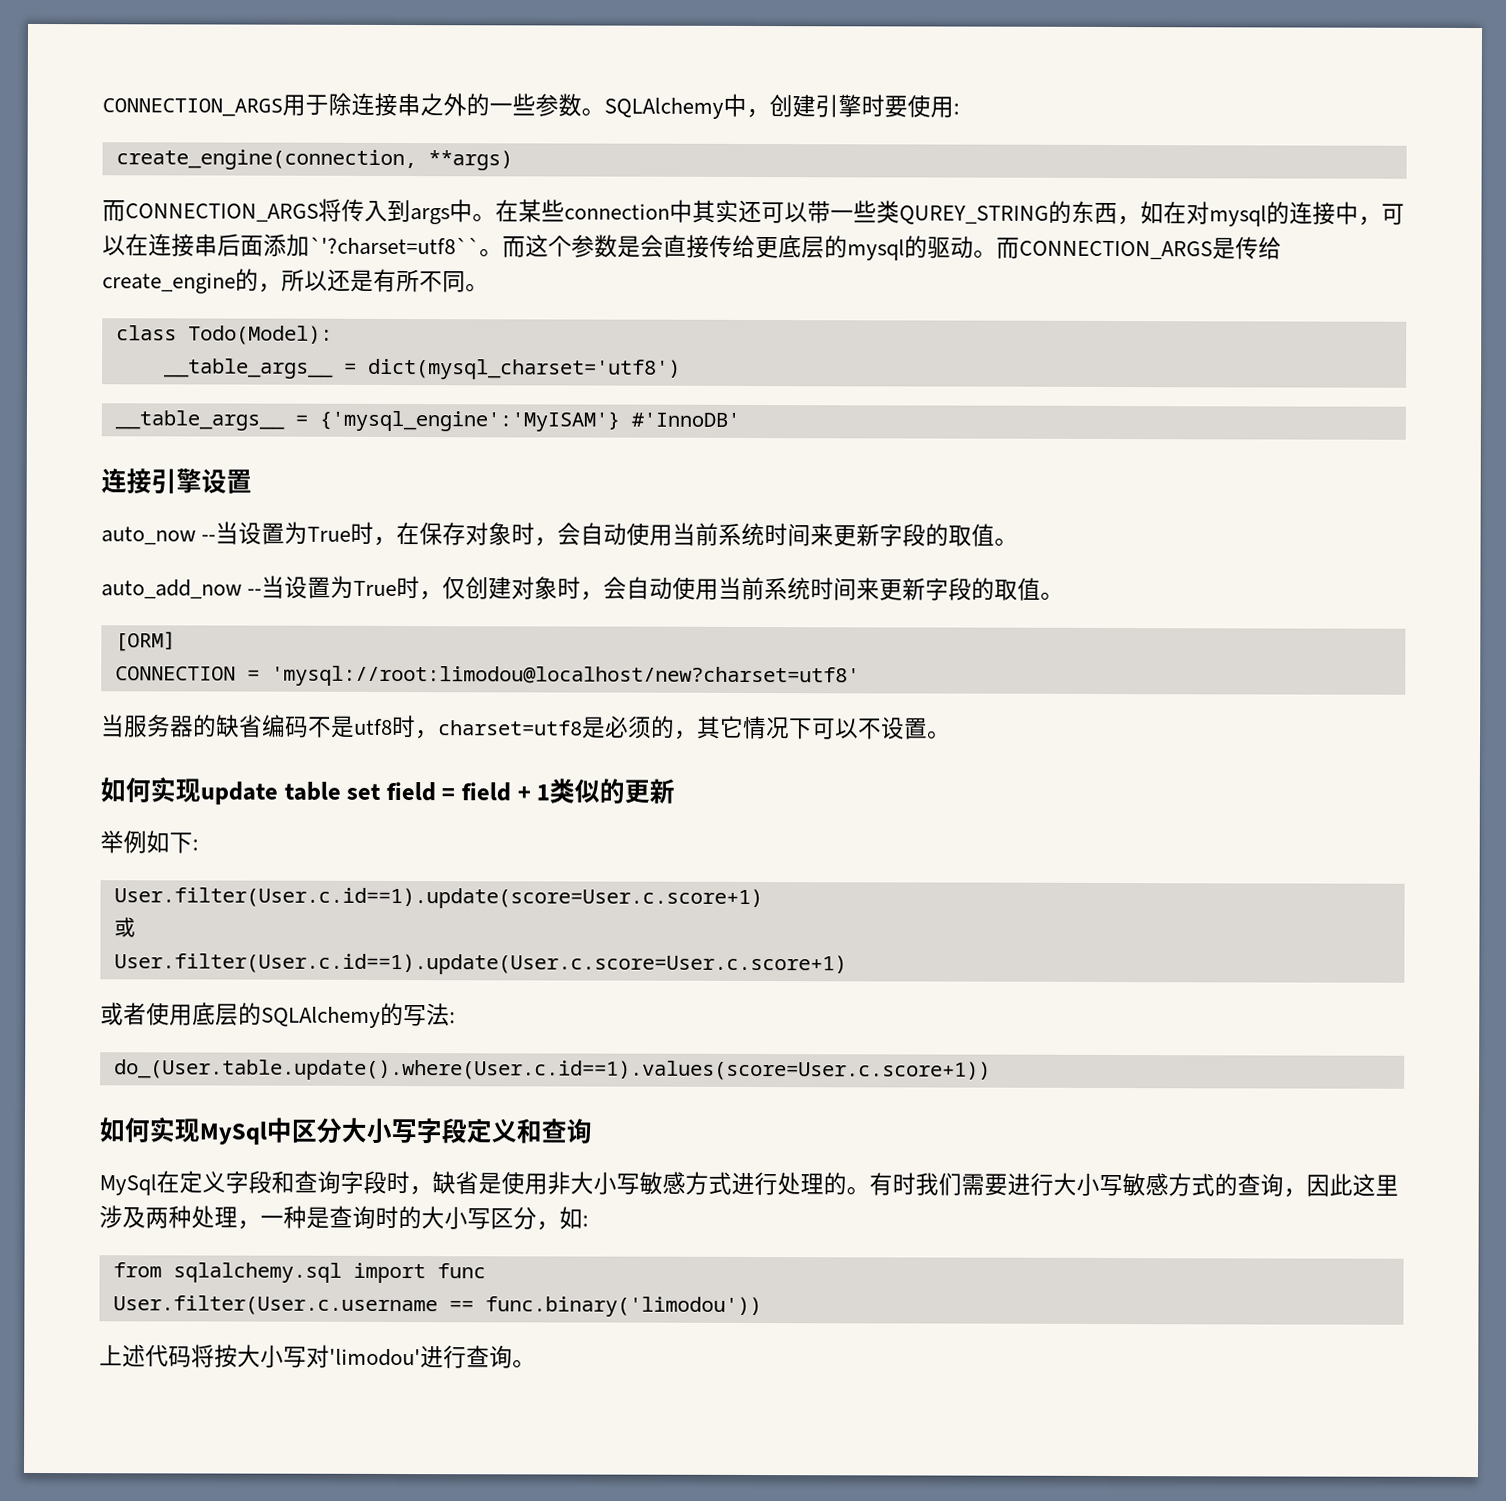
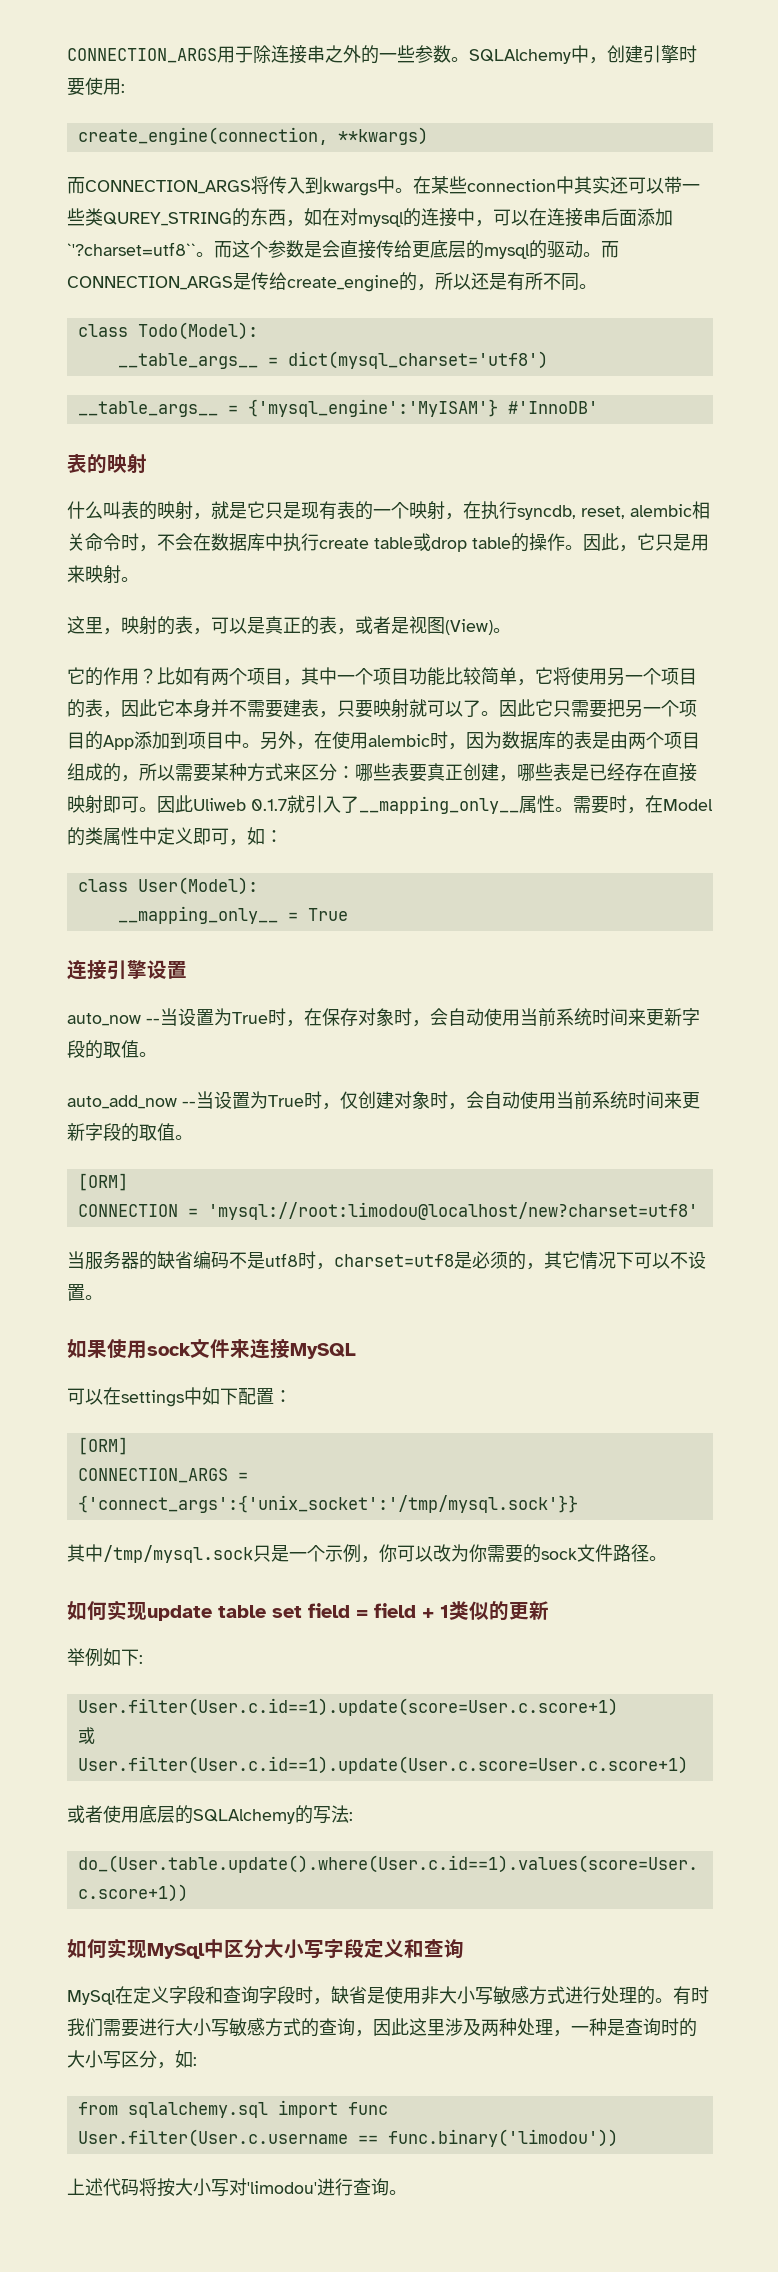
- create_engine(connection, **args)
+ create_engine(connection, **kwargs)
- 而CONNECTION_ARGS将传入到args中。
+ 而CONNECTION_ARGS将传入到kwargs中。
  __table_args__ = {'mysql_engine':'MyISAM'} #'InnoDB'
+ 表的映射
+ 什么叫表的映射，就是它只是现有表的一个映射，在执行syncdb, reset, alembic相关命令时，不会在数据库中执行create table或drop table的操作。因此，它只是用来映射。
+ 这里，映射的表，可以是真正的表，或者是视图(View)。
+ 它的作用？比如有两个项目，其中一个项目功能比较简单，它将使用另一个项目的表，因此它本身并不需要建表，只要映射就可以了。因此它只需要把另一个项目的App添加到项目中。另外，在使用alembic时，因为数据库的表是由两个项目组成的，所以需要某种方式来区分：哪些表要真正创建，哪些表是已经存在直接映射即可。因此Uliweb 0.1.7就引入了__mapping_only__属性。需要时，在Model的类属性中定义即可，如：
+ class User(Model):
+ __mapping_only__ = True
+ 如果使用sock文件来连接MySQL
+ 可以在settings中如下配置：
+ [ORM]
+ CONNECTION_ARGS = {'connect_args':{'unix_socket':'/tmp/mysql.sock'}}
+ 其中/tmp/mysql.sock只是一个示例，你可以改为你需要的sock文件路径。

